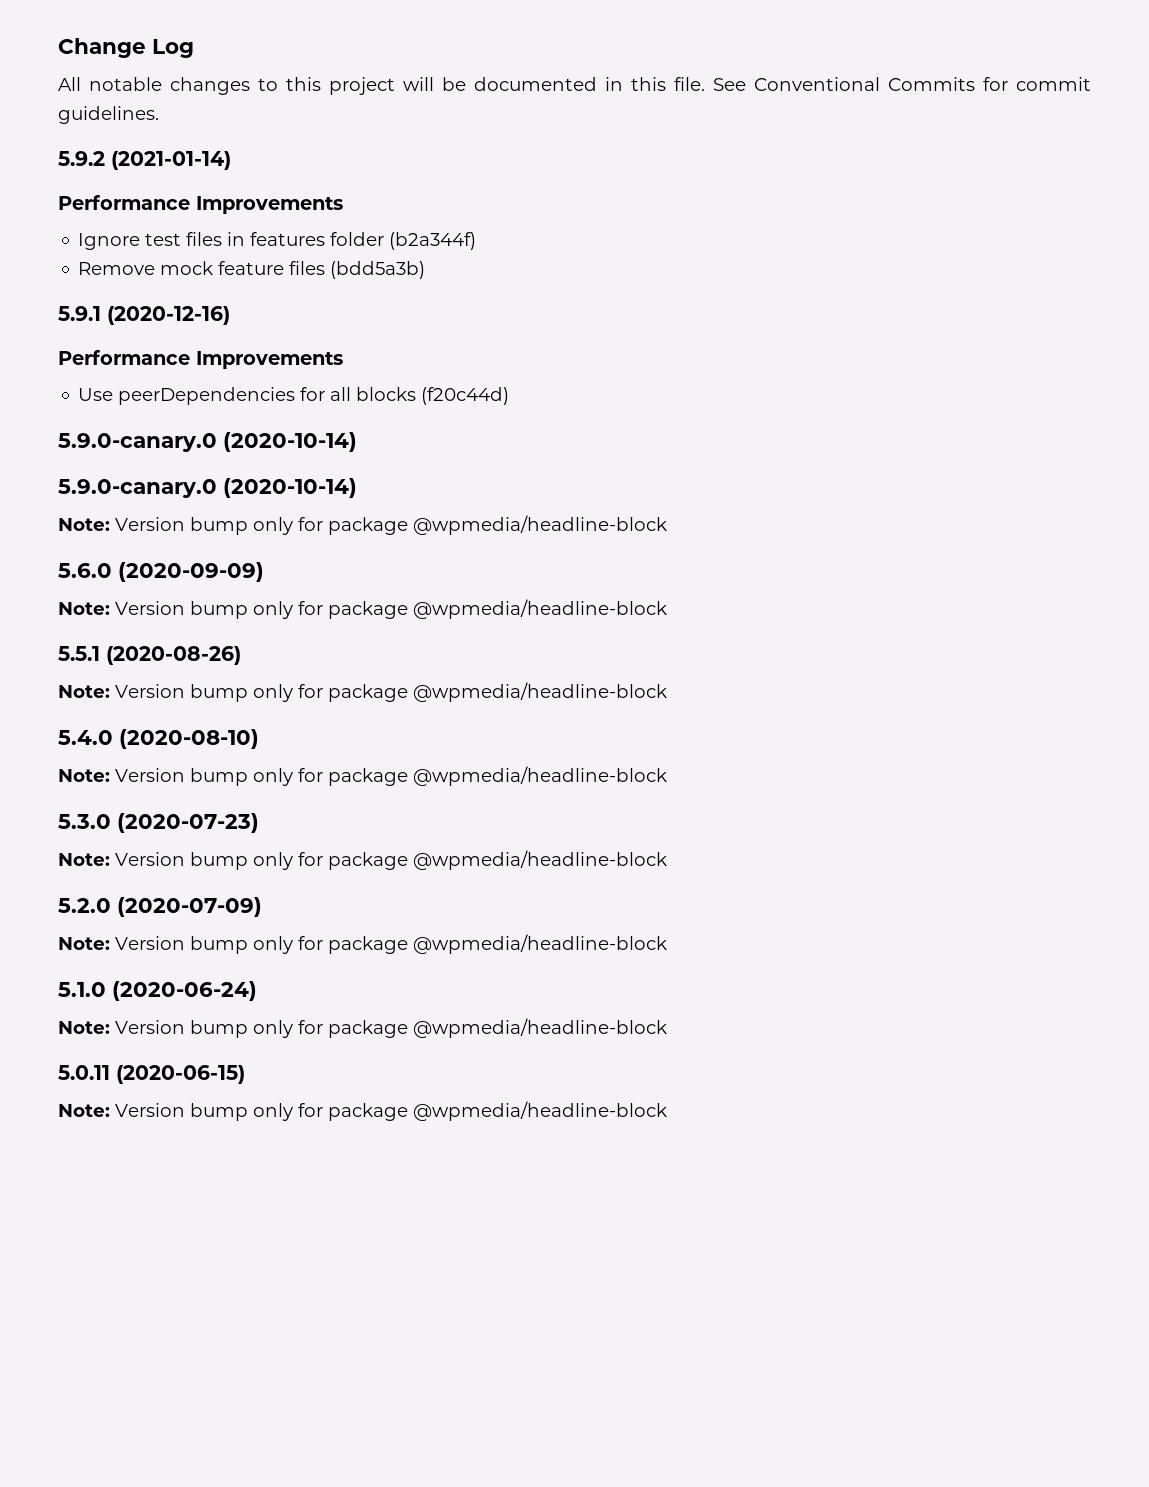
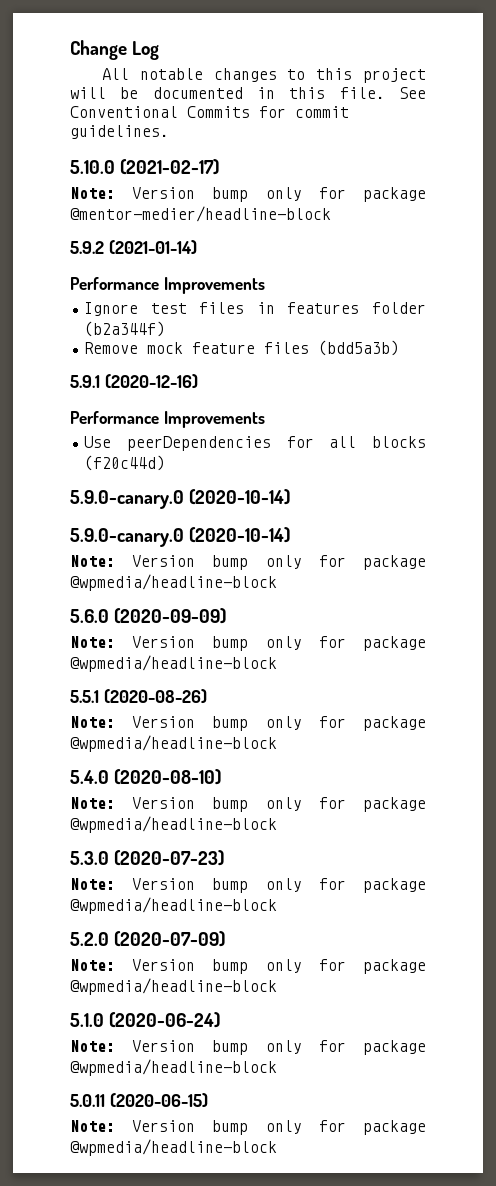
+ 5.10.0 (2021-02-17)
+ Note: Version bump only for package @mentor-medier/headline-block

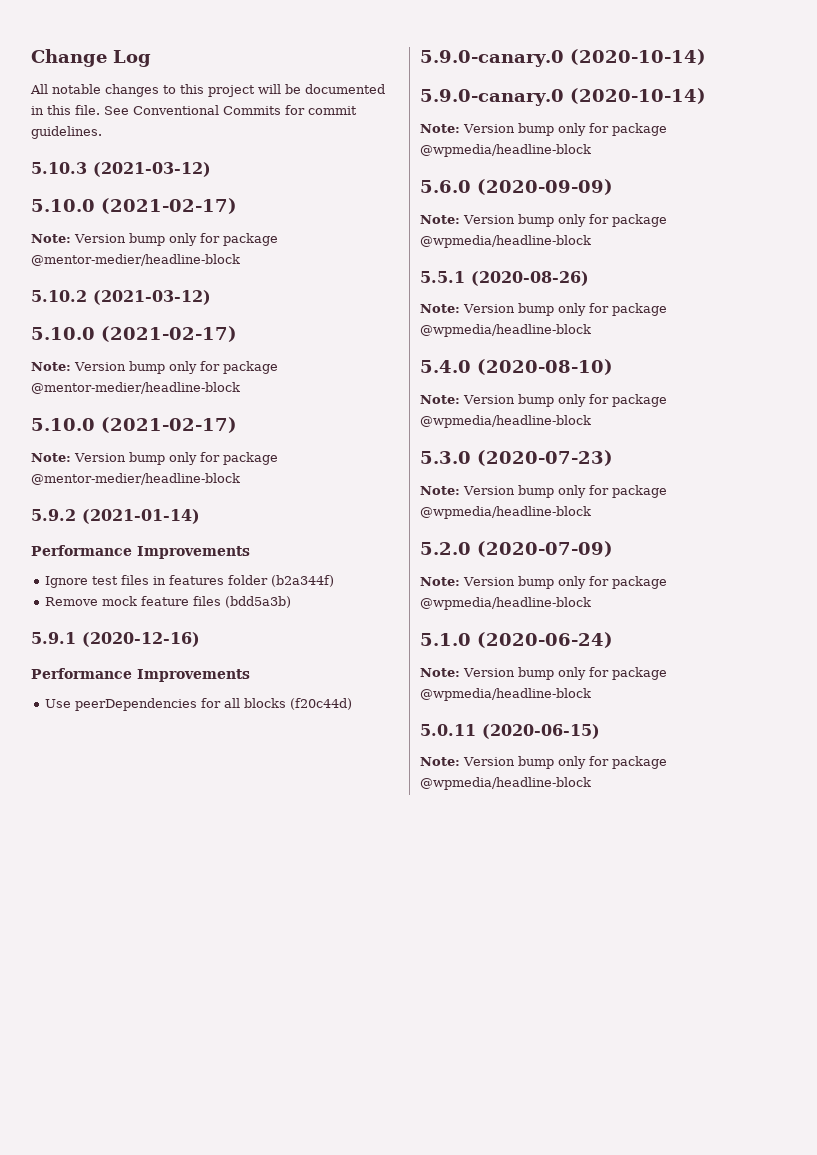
+ 5.10.3 (2021-03-12)
+ 5.10.0 (2021-02-17)
+ Note: Version bump only for package @mentor-medier/headline-block
+ 5.10.2 (2021-03-12)
+ 5.10.0 (2021-02-17)
+ Note: Version bump only for package @mentor-medier/headline-block

